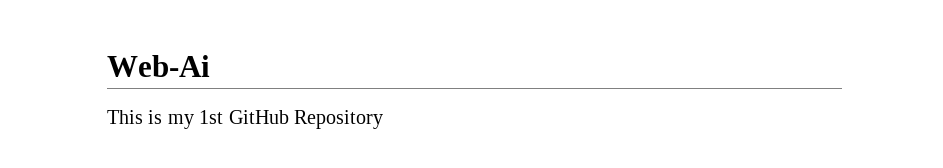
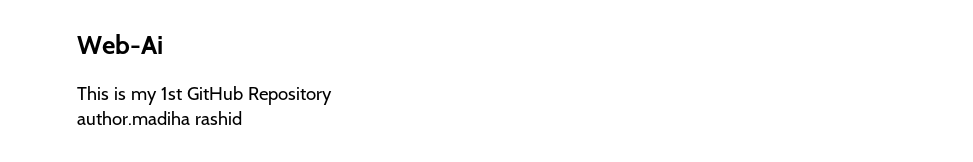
+ author.madiha rashid

